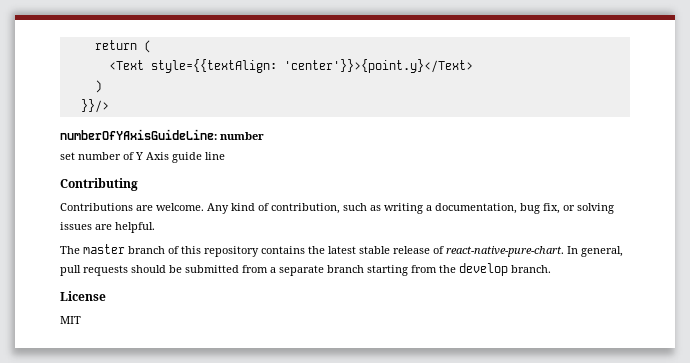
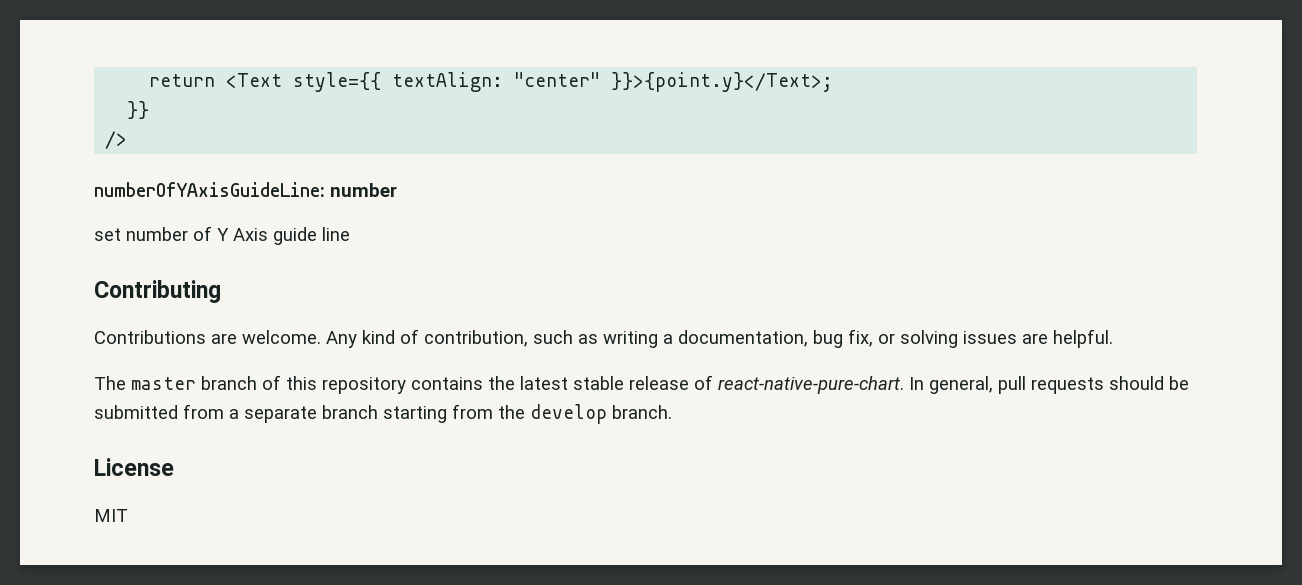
- return (
- <Text style={{textAlign: 'center'}}>{point.y}</Text>
- )
- }}/>
+ return <Text style={{ textAlign: "center" }}>{point.y}</Text>;
+ }}
+ />

